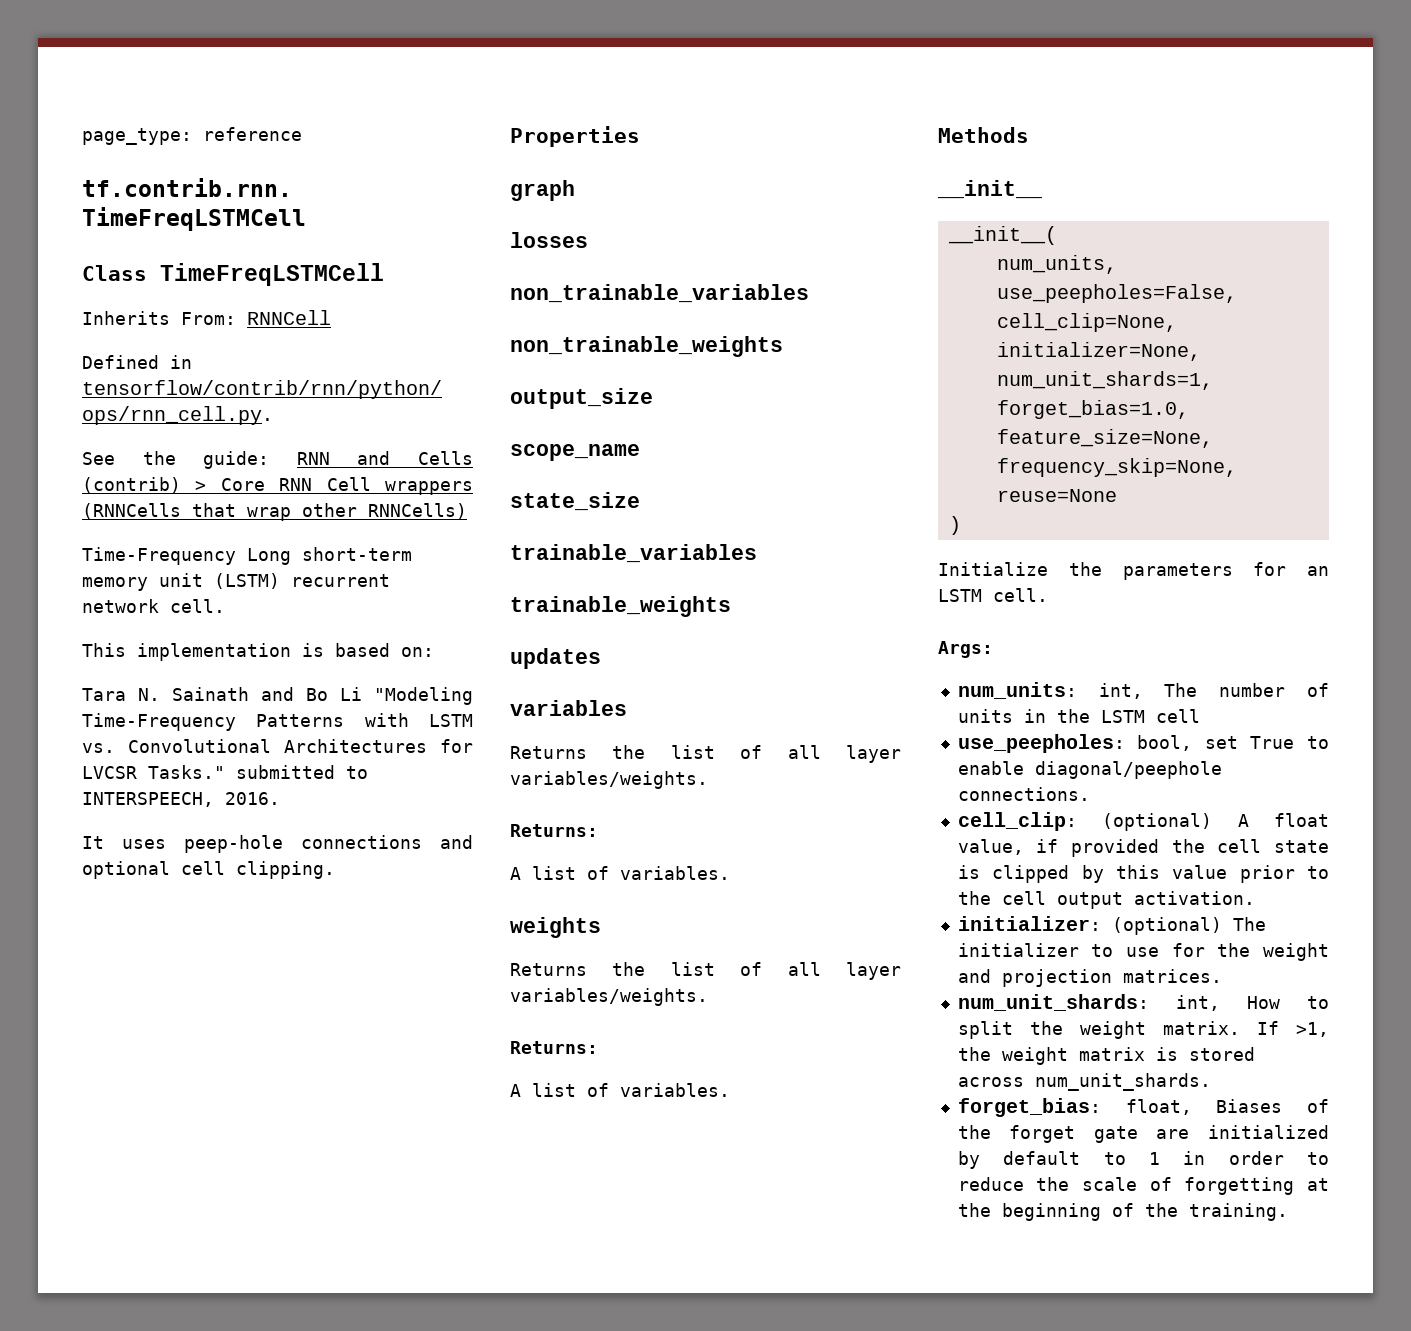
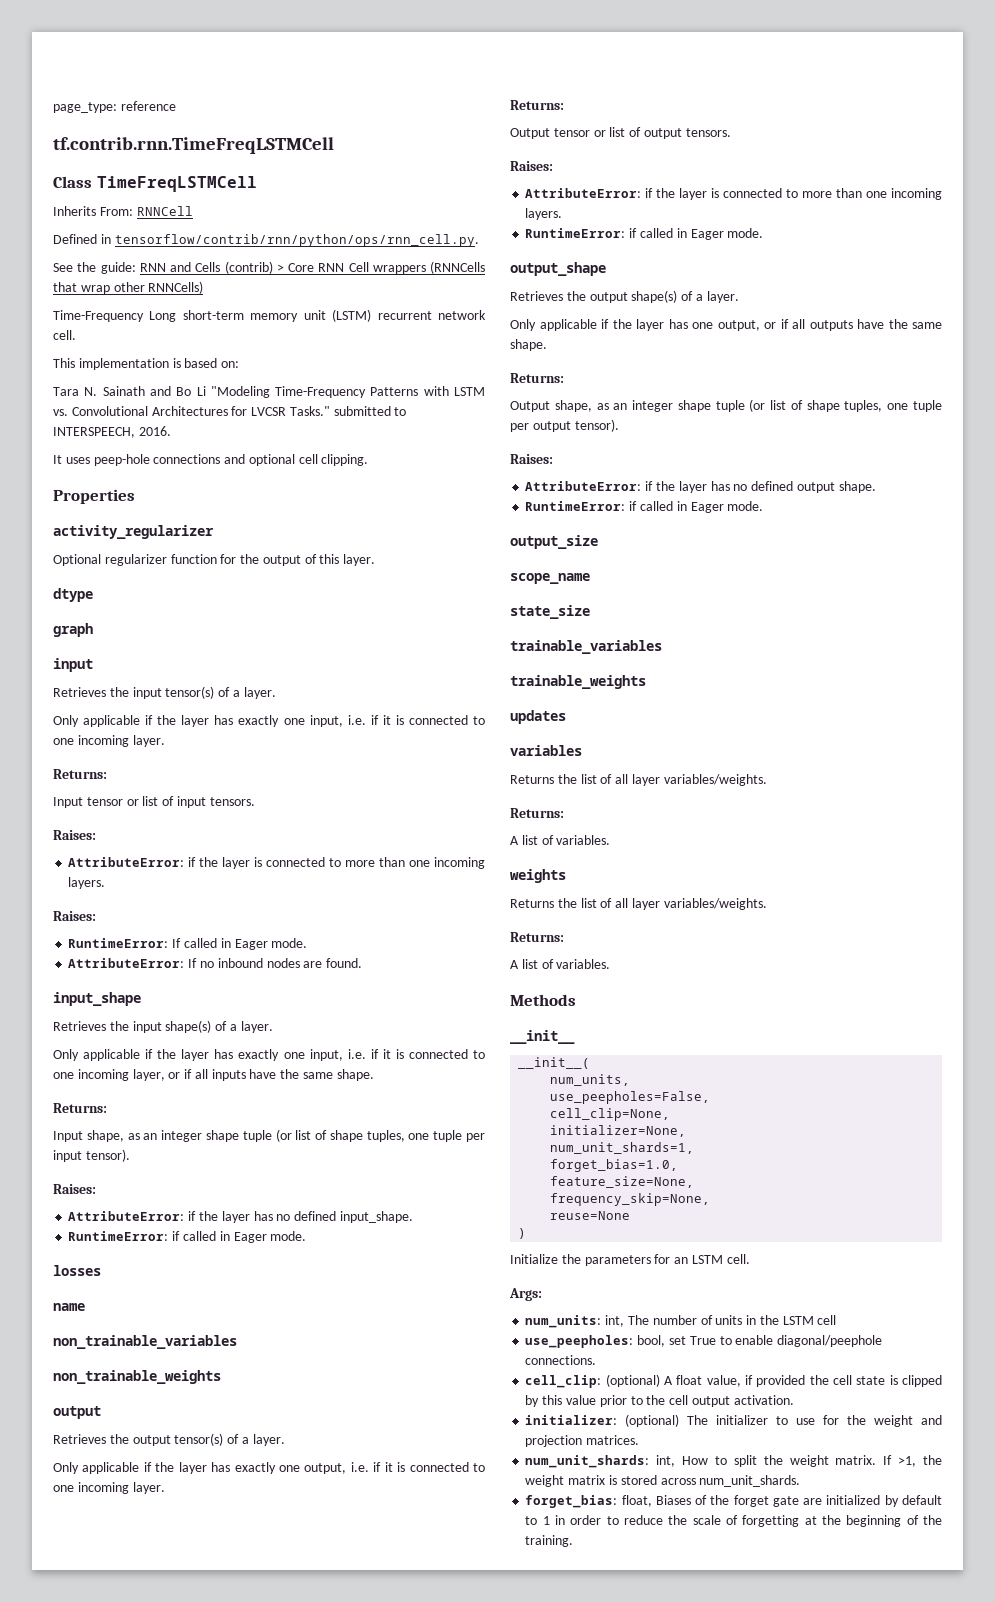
+ activity_regularizer
+ Optional regularizer function for the output of this layer.
+ dtype
  graph
+ input
+ Retrieves the input tensor(s) of a layer.
+ Only applicable if the layer has exactly one input, i.e. if it is connected to one incoming layer.
+ Returns:
+ Input tensor or list of input tensors.
+ Raises:
+ AttributeError: if the layer is connected to more than one incoming layers.
+ Raises:
+ RuntimeError: If called in Eager mode.
+ AttributeError: If no inbound nodes are found.
+ input_shape
+ Retrieves the input shape(s) of a layer.
+ Only applicable if the layer has exactly one input, i.e. if it is connected to one incoming layer, or if all inputs have the same shape.
+ Returns:
+ Input shape, as an integer shape tuple (or list of shape tuples, one tuple per input tensor).
+ Raises:
+ AttributeError: if the layer has no defined input_shape.
+ RuntimeError: if called in Eager mode.
+ name
  non_trainable_weights
+ output
+ Retrieves the output tensor(s) of a layer.
+ Only applicable if the layer has exactly one output, i.e. if it is connected to one incoming layer.
+ Returns:
+ Output tensor or list of output tensors.
+ Raises:
+ AttributeError: if the layer is connected to more than one incoming layers.
+ RuntimeError: if called in Eager mode.
+ output_shape
+ Retrieves the output shape(s) of a layer.
+ Only applicable if the layer has one output, or if all outputs have the same shape.
+ Returns:
+ Output shape, as an integer shape tuple (or list of shape tuples, one tuple per output tensor).
+ Raises:
+ AttributeError: if the layer has no defined output shape.
+ RuntimeError: if called in Eager mode.

